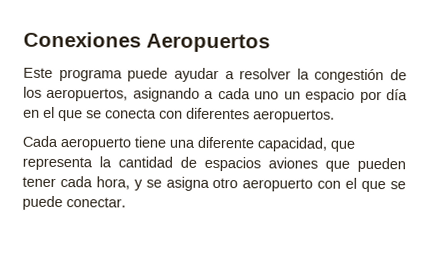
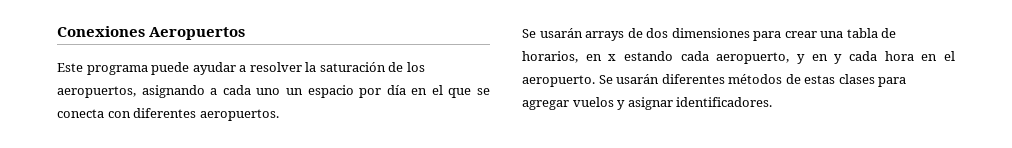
- Este programa puede ayudar a resolver la congestión de los aeropuertos, asignando a cada uno un espacio por día en el que se conecta con diferentes aeropuertos.
+ Este programa puede ayudar a resolver la saturación de los aeropuertos, asignando a cada uno un espacio por día en el que se conecta con diferentes aeropuertos.
- Cada aeropuerto tiene una diferente capacidad, que representa la cantidad de espacios aviones que pueden tener cada hora, y se asigna otro aeropuerto con el que se puede conectar.
+ Se usarán arrays de dos dimensiones para crear una tabla de horarios, en x estando cada aeropuerto, y en y cada hora en el aeropuerto. Se usarán diferentes métodos de estas clases para agregar vuelos y asignar identificadores.

